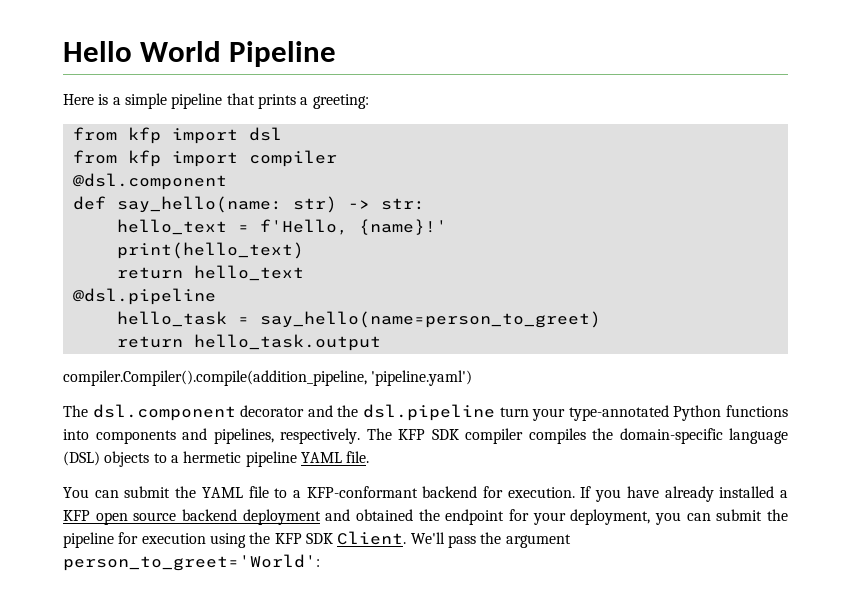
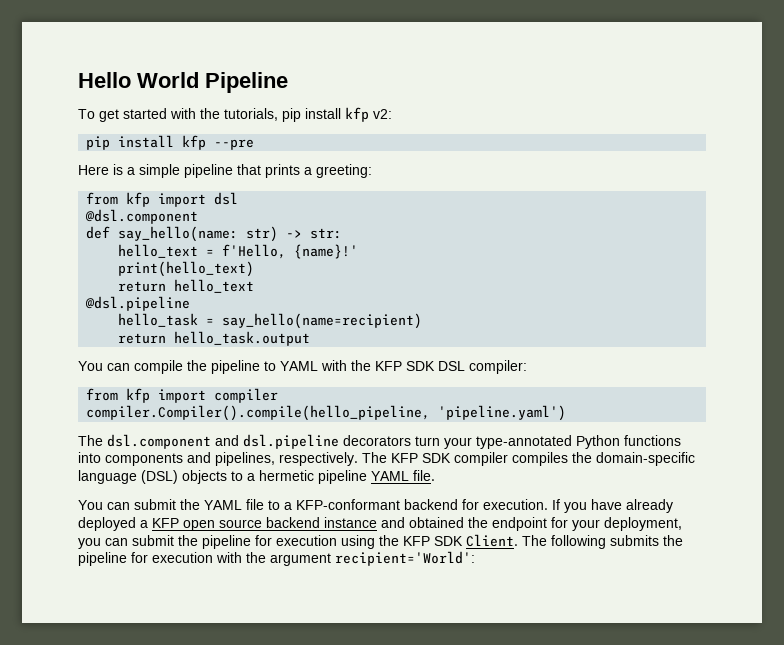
+ To get started with the tutorials, pip install kfp v2:
+ pip install kfp --pre
- from kfp import compiler
- hello_task = say_hello(name=person_to_greet)
+ hello_task = say_hello(name=recipient)
- compiler.Compiler().compile(addition_pipeline, 'pipeline.yaml')
+ You can compile the pipeline to YAML with the KFP SDK DSL compiler:
+ from kfp import compiler
+ compiler.Compiler().compile(hello_pipeline, 'pipeline.yaml')
- The dsl.component decorator and the dsl.pipeline turn your type-annotated Python functions into components and pipelines, respectively.
+ The dsl.component and dsl.pipeline decorators turn your type-annotated Python functions into components and pipelines, respectively.
- If you have already installed a KFP open source backend deployment and obtained the endpoint for your deployment, you can submit the pipeline for execution using the KFP SDK Client.
+ If you have already deployed a KFP open source backend instance and obtained the endpoint for your deployment, you can submit the pipeline for execution using the KFP SDK Client.
- We'll pass the argument person_to_greet='World':
+ The following submits the pipeline for execution with the argument recipient='World':

